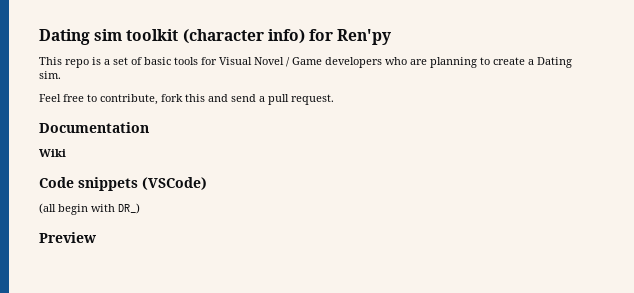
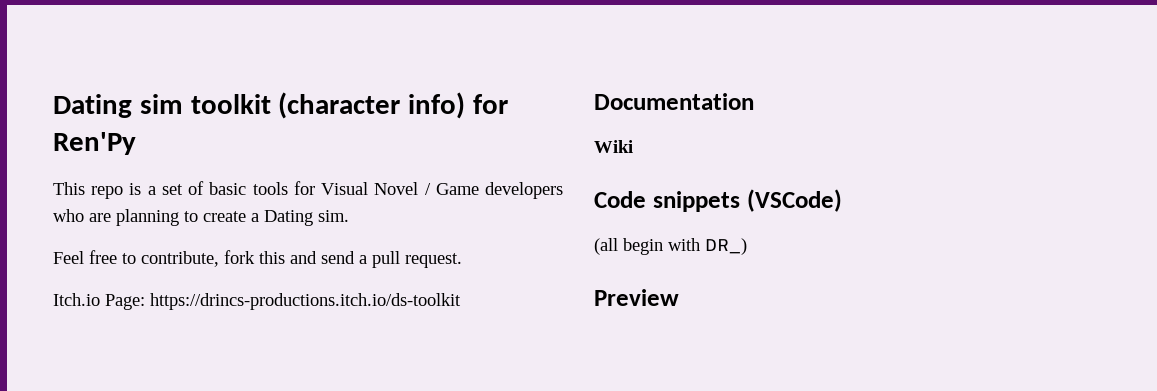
- Dating sim toolkit (character info) for Ren'py
+ Dating sim toolkit (character info) for Ren'Py
+ Itch.io Page: https://drincs-productions.itch.io/ds-toolkit

